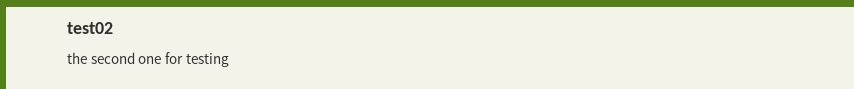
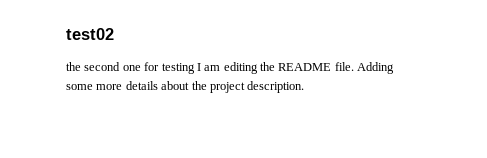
- the second one for testing
+ the second one for testing I am editing the README file. Adding some more details about the project description.

